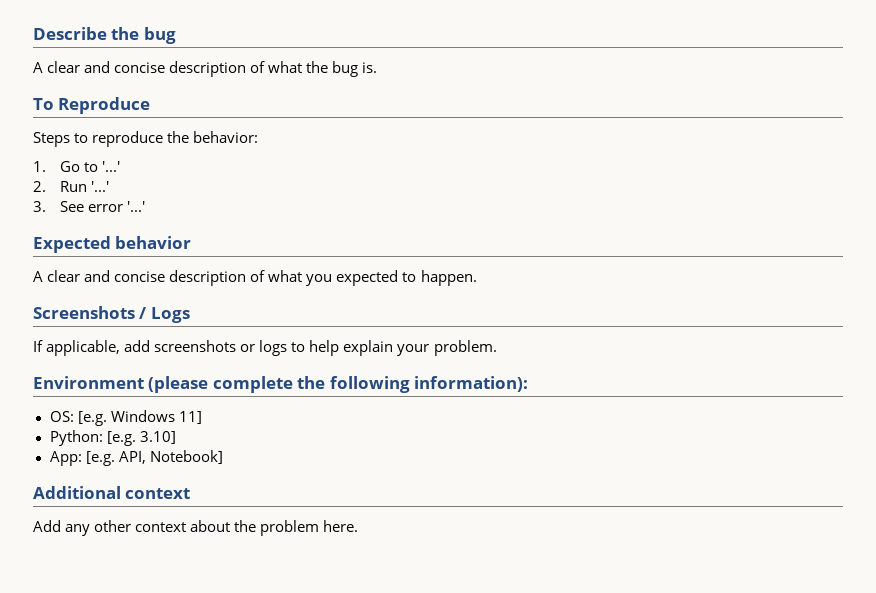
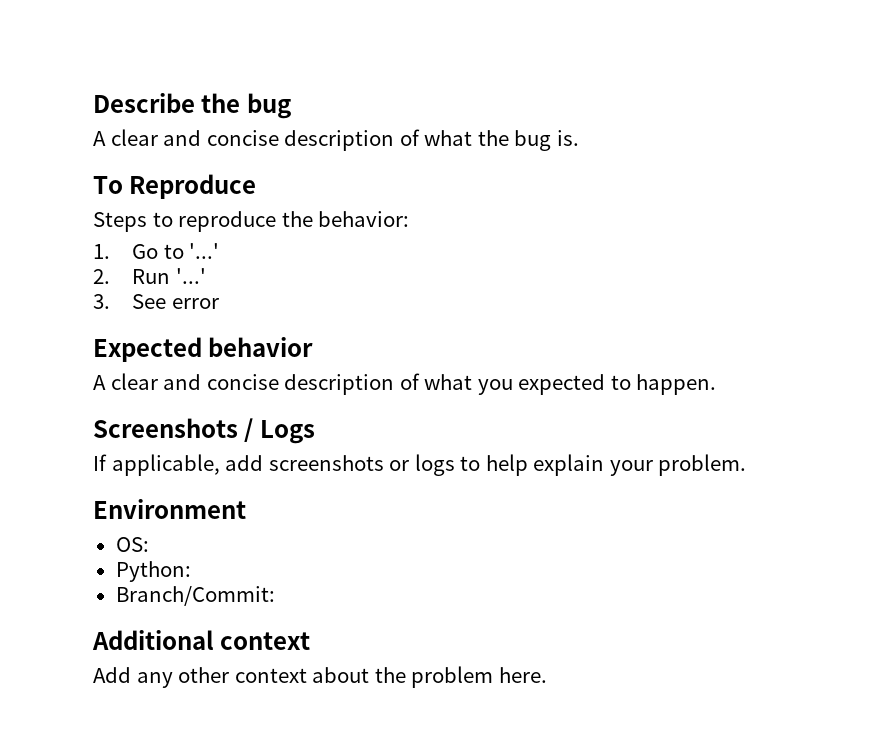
- 3. See error '...'
+ 3. See error
- Environment (please complete the following information):
- OS: [e.g. Windows 11]
- Python: [e.g. 3.10]
- App: [e.g. API, Notebook]
+ Environment
+ OS:
+ Python:
+ Branch/Commit:

